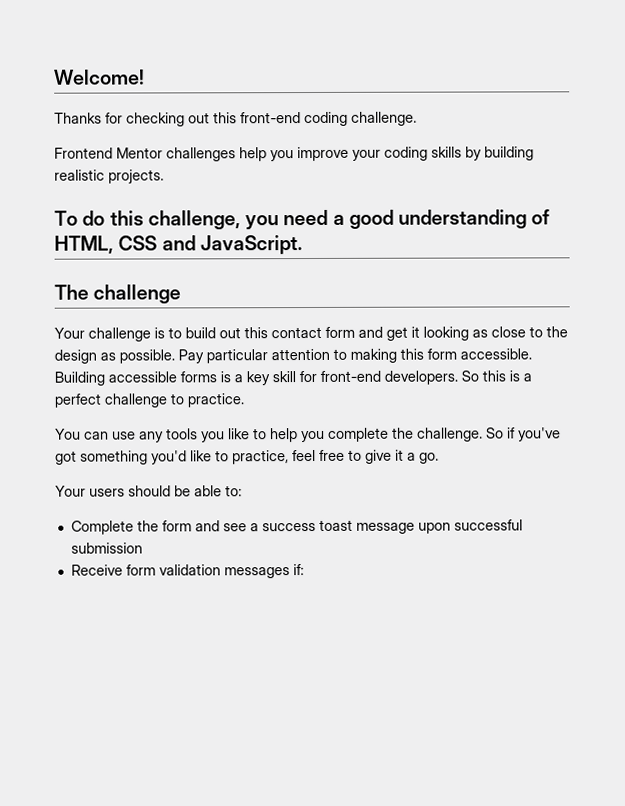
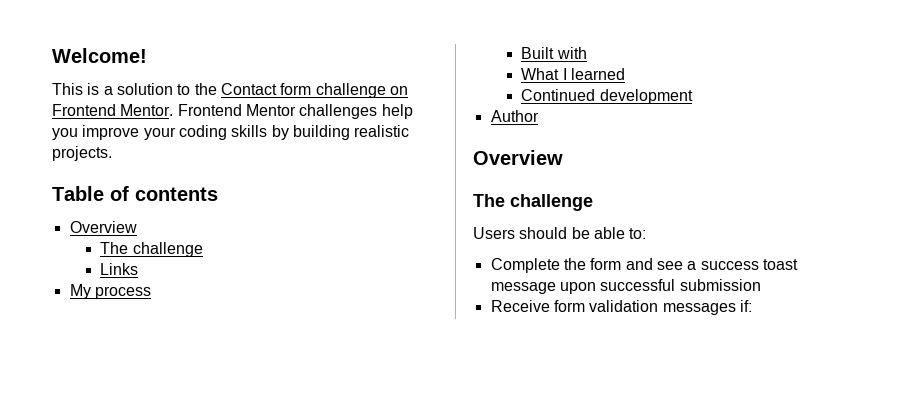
- Thanks for checking out this front-end coding challenge.
- Frontend Mentor challenges help you improve your coding skills by building realistic projects.
+ This is a solution to the Contact form challenge on Frontend Mentor. Frontend Mentor challenges help you improve your coding skills by building realistic projects.
- To do this challenge, you need a good understanding of HTML, CSS and JavaScript.
+ Table of contents
+ Overview
  The challenge
- Your challenge is to build out this contact form and get it looking as close to the design as possible. Pay particular attention to making this form accessible. Building accessible forms is a key skill for front-end developers. So this is a perfect challenge to practice.
- You can use any tools you like to help you complete the challenge. So if you've got something you'd like to practice, feel free to give it a go.
- Your users should be able to:
+ Links
+ My process
+ Built with
+ What I learned
+ Continued development
+ Author
+ Overview
+ The challenge
+ Users should be able to:

